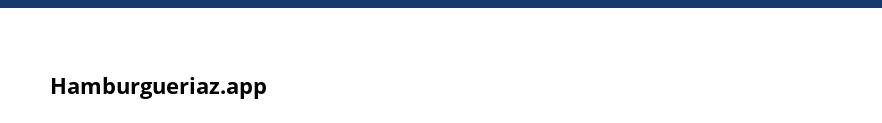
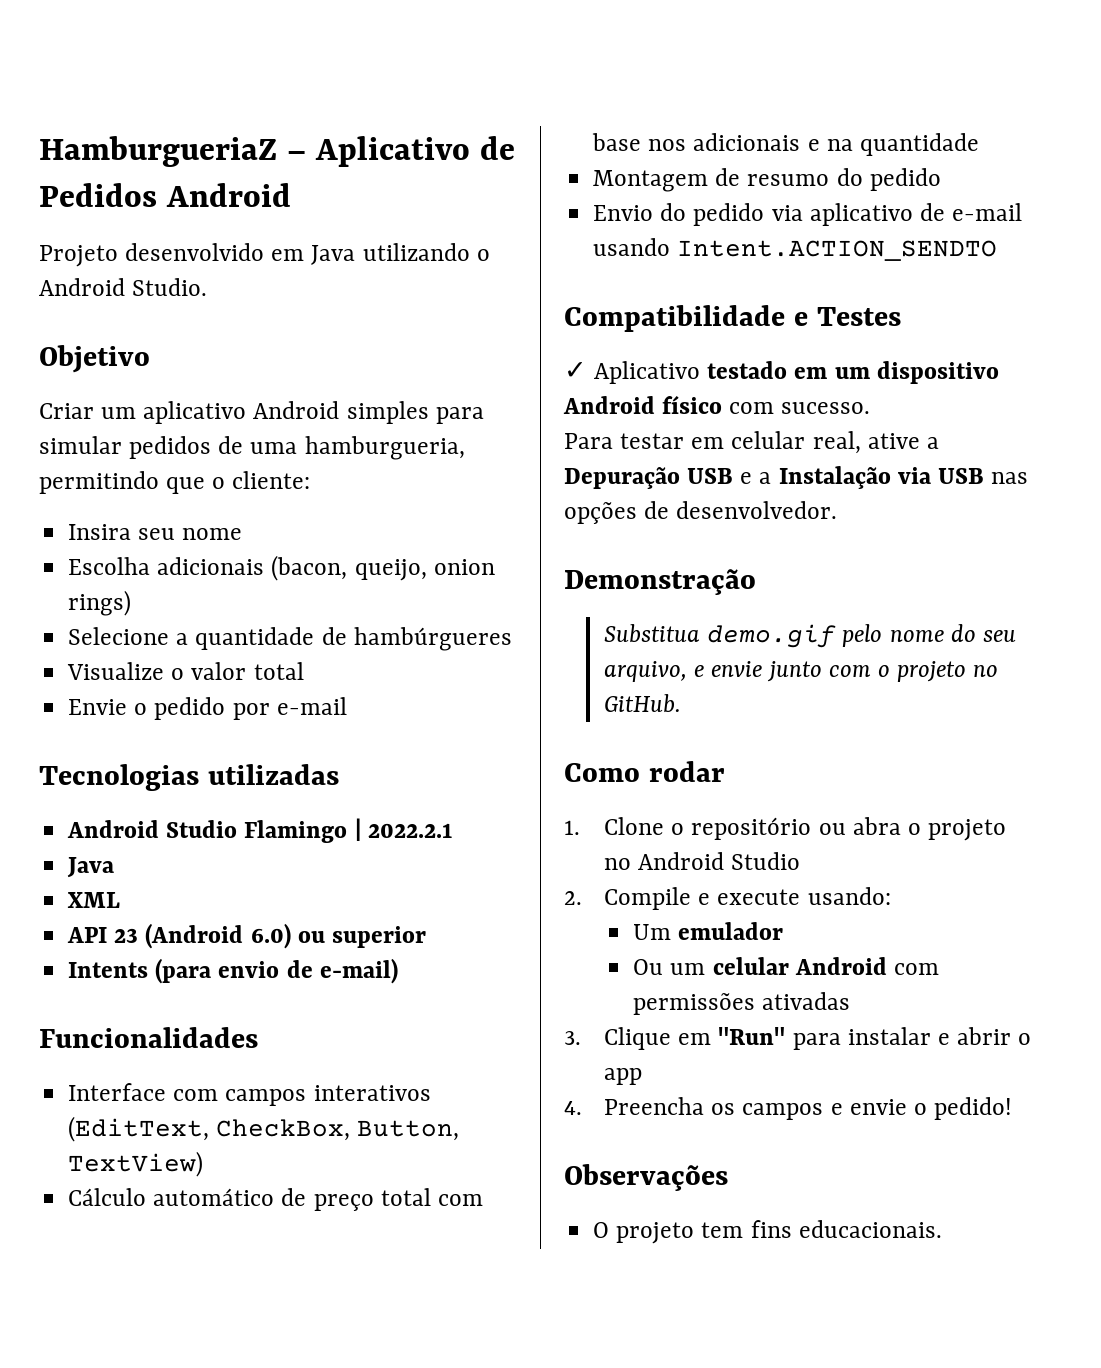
- Hamburgueriaz.app
+ HamburgueriaZ – Aplicativo de Pedidos Android
+ Projeto desenvolvido em Java utilizando o Android Studio.
+ Objetivo
+ Criar um aplicativo Android simples para simular pedidos de uma hamburgueria, permitindo que o cliente:
+ Insira seu nome
+ Escolha adicionais (bacon, queijo, onion rings)
+ Selecione a quantidade de hambúrgueres
+ Visualize o valor total
+ Envie o pedido por e-mail
+ Tecnologias utilizadas
+ Android Studio Flamingo | 2022.2.1
+ Java
+ XML
+ API 23 (Android 6.0) ou superior
+ Intents (para envio de e-mail)
+ Funcionalidades
+ Interface com campos interativos (EditText, CheckBox, Button, TextView)
+ Cálculo automático de preço total com base nos adicionais e na quantidade
+ Montagem de resumo do pedido
+ Envio do pedido via aplicativo de e-mail usando Intent.ACTION_SENDTO
+ Compatibilidade e Testes
+ ✓ Aplicativo testado em um dispositivo Android físico com sucesso.
+ Para testar em celular real, ative a Depuração USB e a Instalação via USB nas opções de desenvolvedor.
+ Demonstração
+ Substitua demo.gif pelo nome do seu arquivo, e envie junto com o projeto no GitHub.
+ Como rodar
+ 1. Clone o repositório ou abra o projeto no Android Studio
+ 2. Compile e execute usando:
+ Um emulador
+ Ou um celular Android com permissões ativadas
+ 3. Clique em "Run" para instalar e abrir o app
+ 4. Preencha os campos e envie o pedido!
+ Observações
+ O projeto tem fins educacionais.

